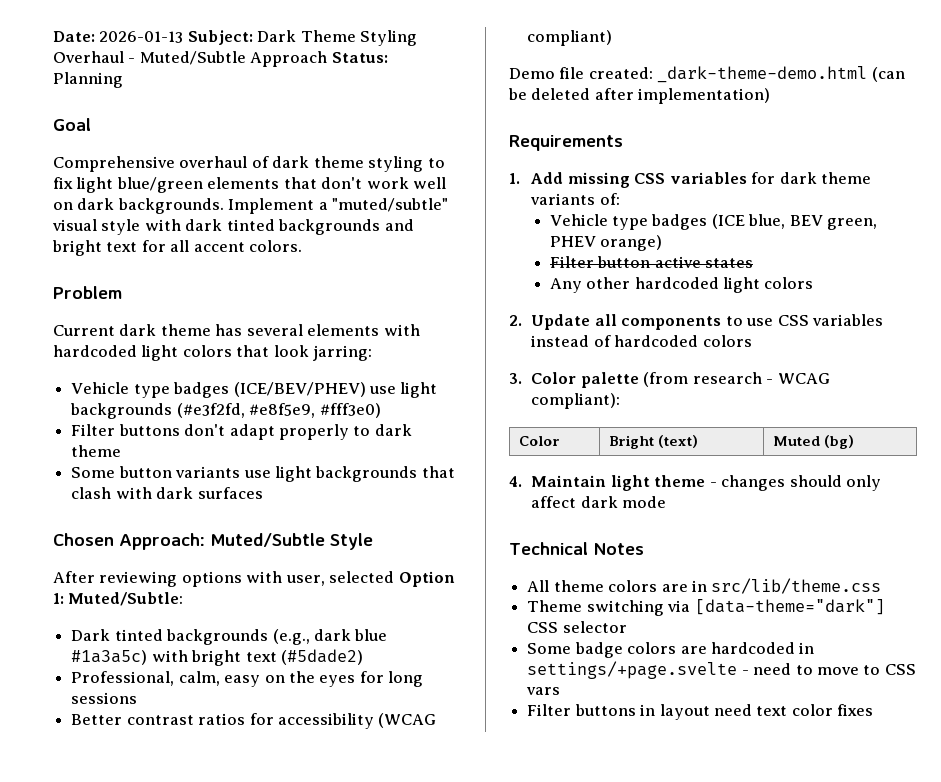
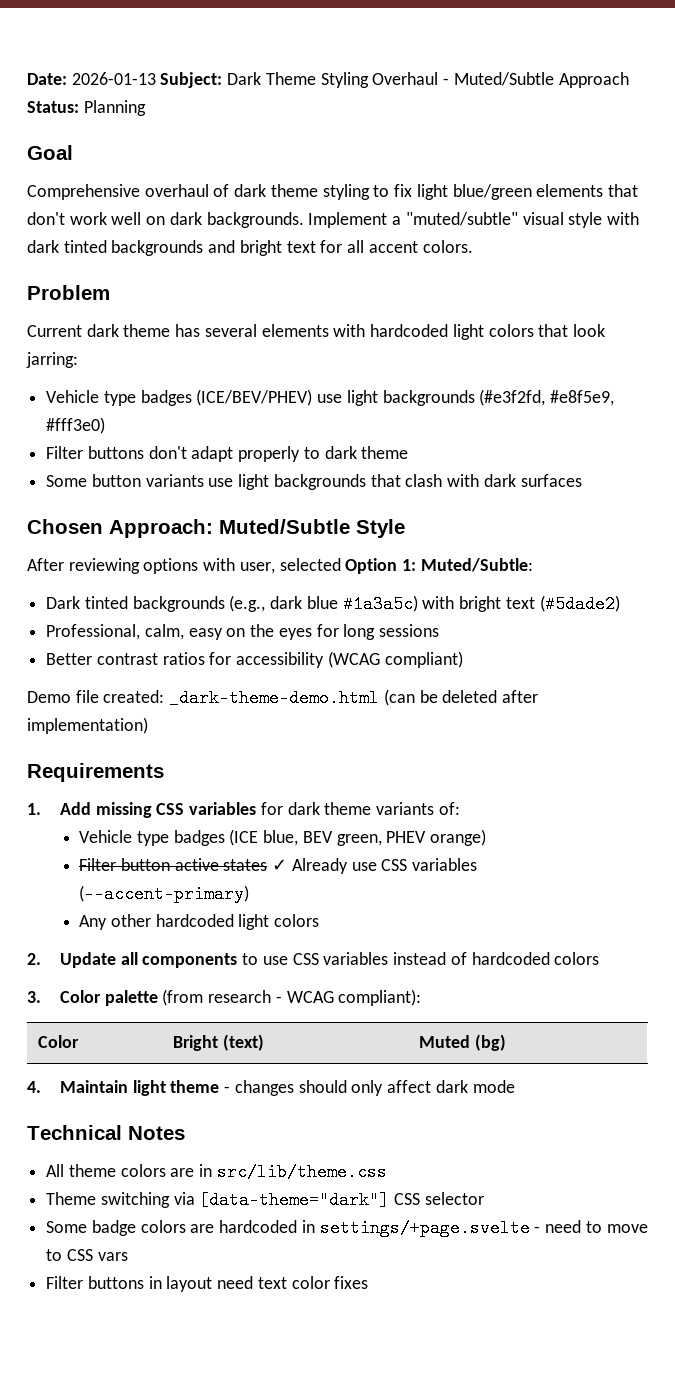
- Filter button active states
+ Filter button active states ✓ Already use CSS variables (--accent-primary)

